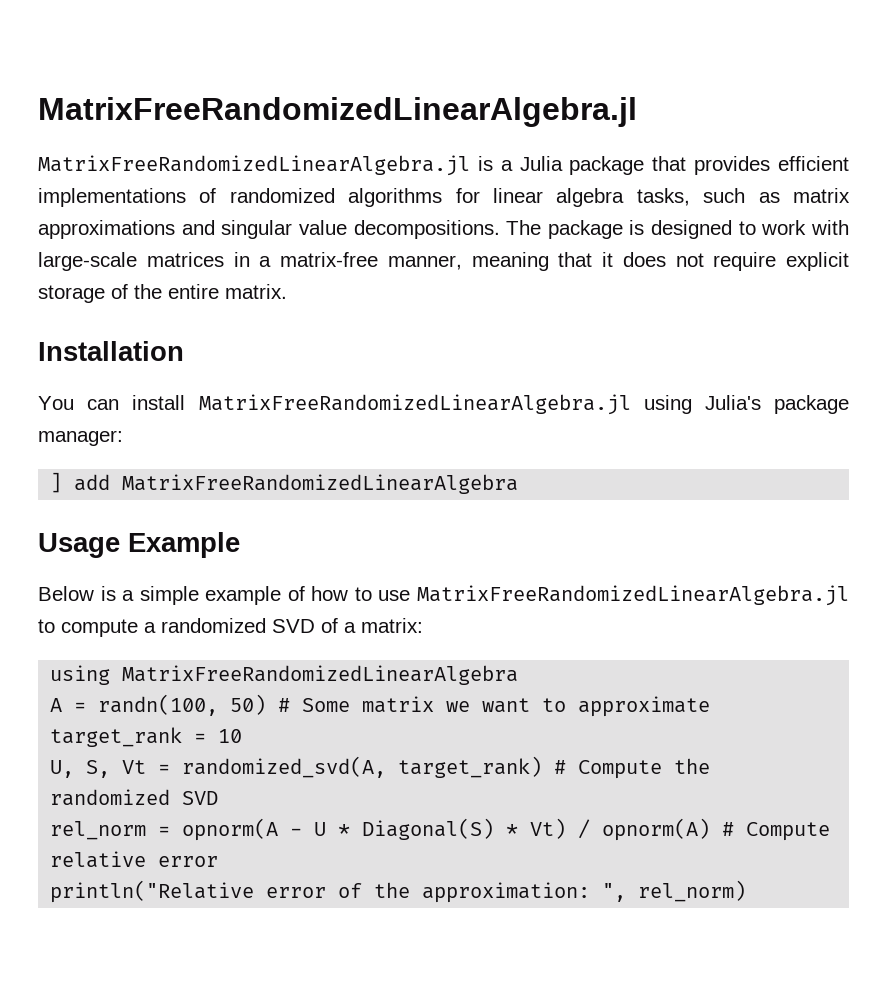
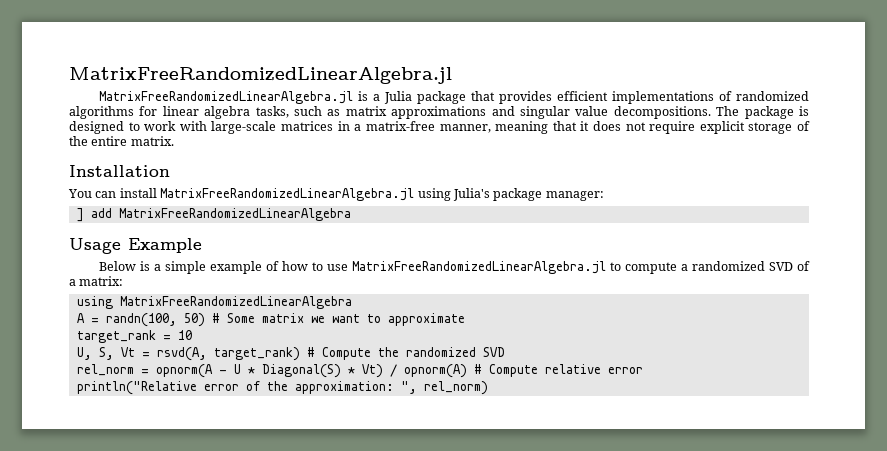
- U, S, Vt = randomized_svd(A, target_rank) # Compute the randomized SVD
+ U, S, Vt = rsvd(A, target_rank) # Compute the randomized SVD

